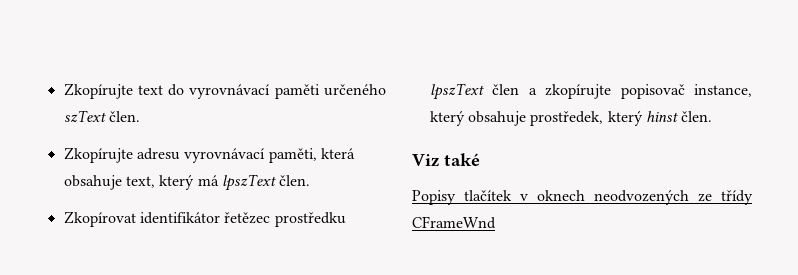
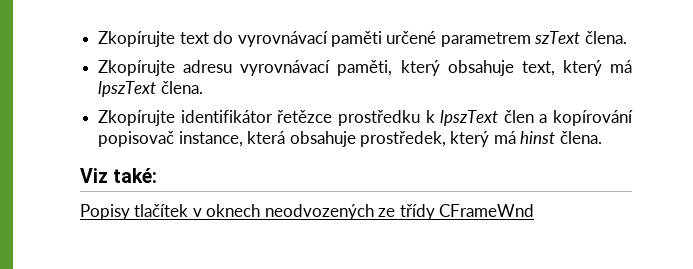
- Zkopírujte text do vyrovnávací paměti určeného szText člen.
+ Zkopírujte text do vyrovnávací paměti určené parametrem szText člena.
- Zkopírujte adresu vyrovnávací paměti, která obsahuje text, který má lpszText člen.
- Zkopírovat identifikátor řetězec prostředku lpszText člen a zkopírujte popisovač instance, který obsahuje prostředek, který hinst člen.
+ Zkopírujte adresu vyrovnávací paměti, který obsahuje text, který má lpszText člena.
+ Zkopírujte identifikátor řetězce prostředku k lpszText člen a kopírování popisovač instance, která obsahuje prostředek, který má hinst člena.
- Viz také
+ Viz také:

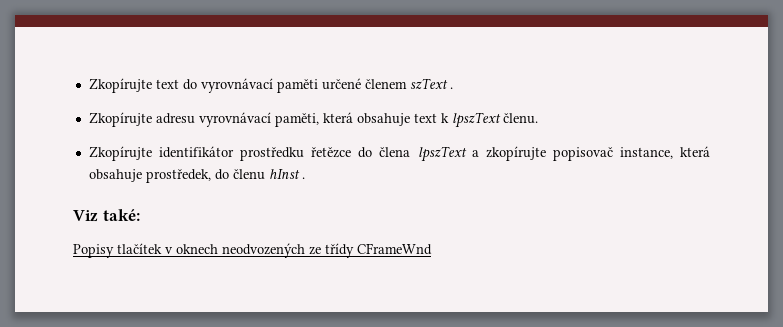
- Zkopírujte text do vyrovnávací paměti určené parametrem szText člena.
+ Zkopírujte text do vyrovnávací paměti určené členem szText .
- Zkopírujte adresu vyrovnávací paměti, který obsahuje text, který má lpszText člena.
- Zkopírujte identifikátor řetězce prostředku k lpszText člen a kopírování popisovač instance, která obsahuje prostředek, který má hinst člena.
+ Zkopírujte adresu vyrovnávací paměti, která obsahuje text k lpszText členu.
+ Zkopírujte identifikátor prostředku řetězce do člena lpszText a zkopírujte popisovač instance, která obsahuje prostředek, do členu hInst .

